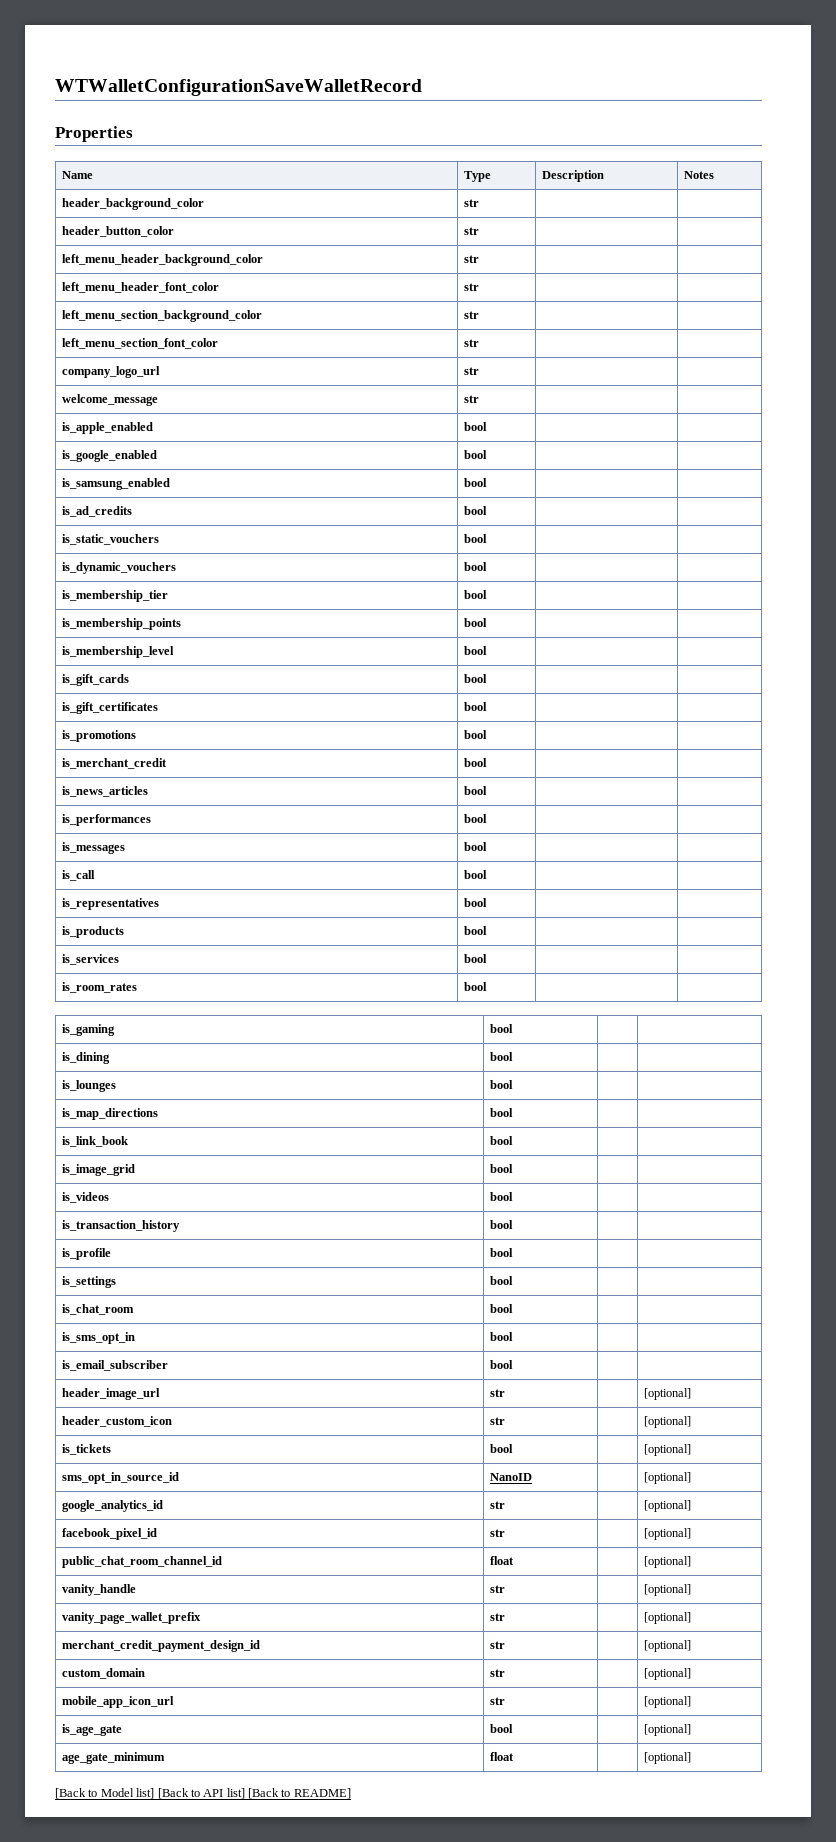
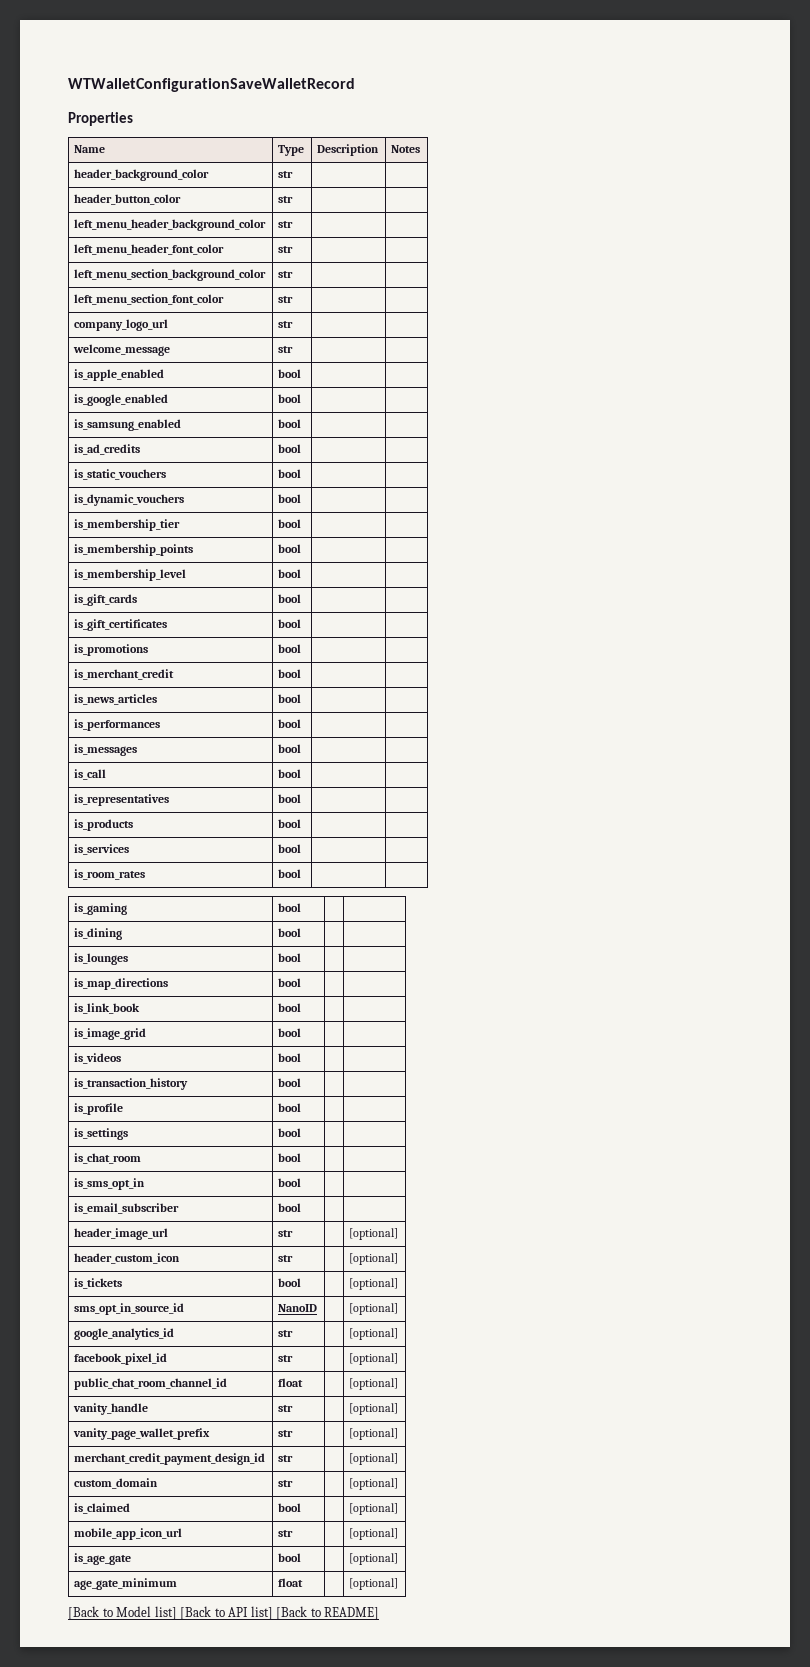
+ is_claimed | bool | | [optional]

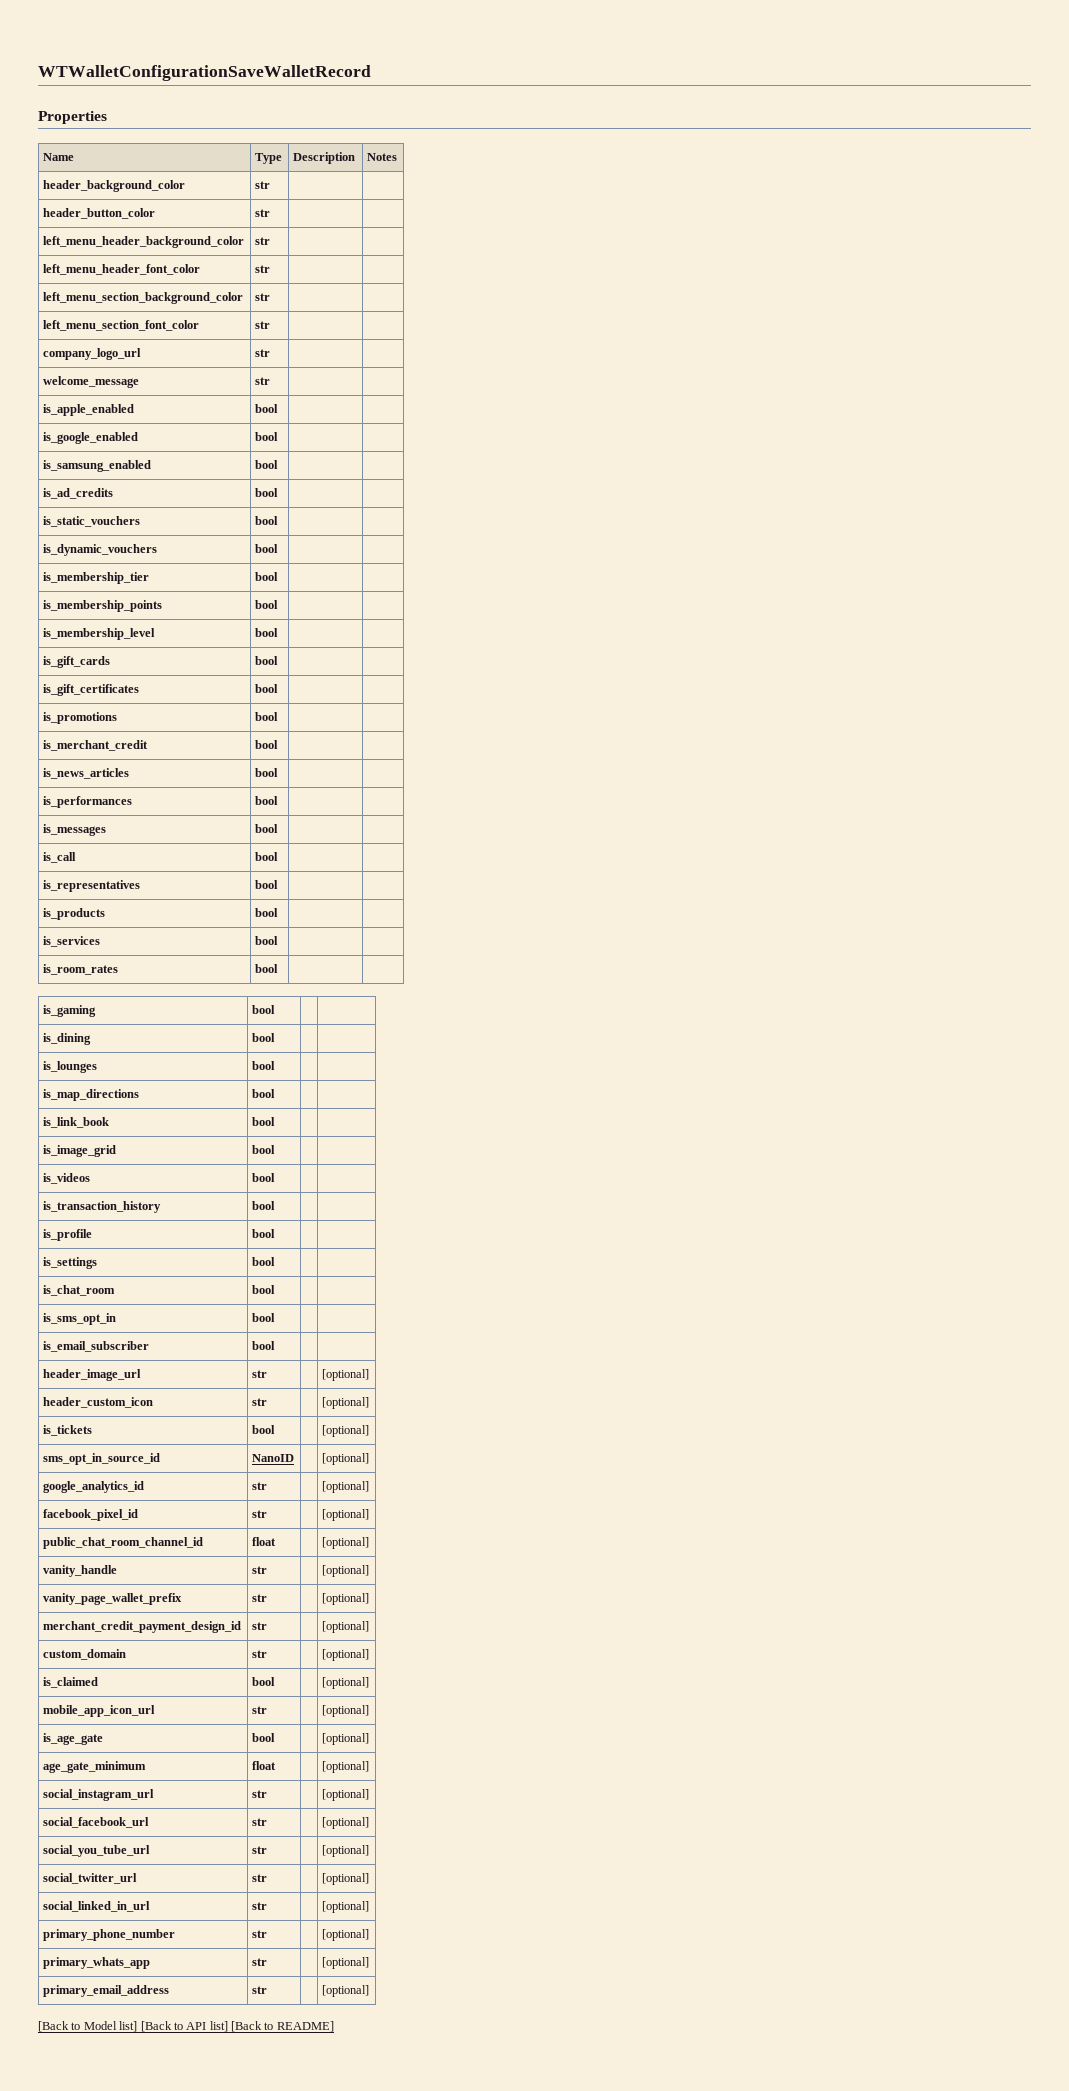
+ social_instagram_url | str | | [optional]
+ social_facebook_url | str | | [optional]
+ social_you_tube_url | str | | [optional]
+ social_twitter_url | str | | [optional]
+ social_linked_in_url | str | | [optional]
+ primary_phone_number | str | | [optional]
+ primary_whats_app | str | | [optional]
+ primary_email_address | str | | [optional]

